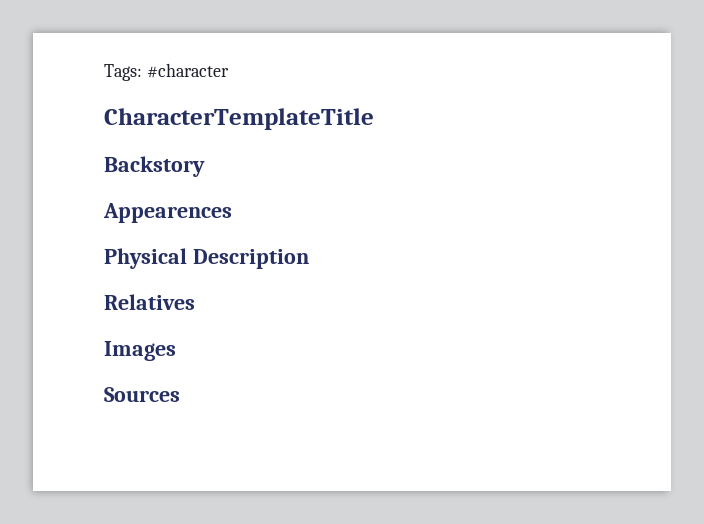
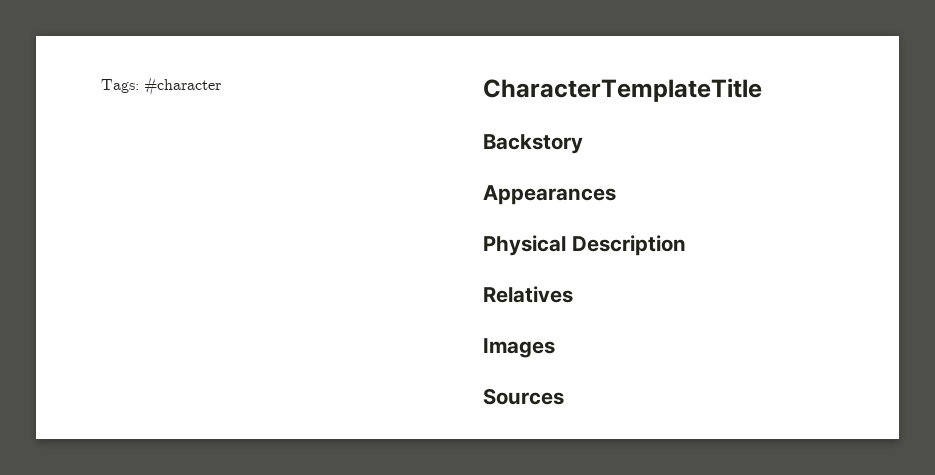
- Appearences
+ Appearances

